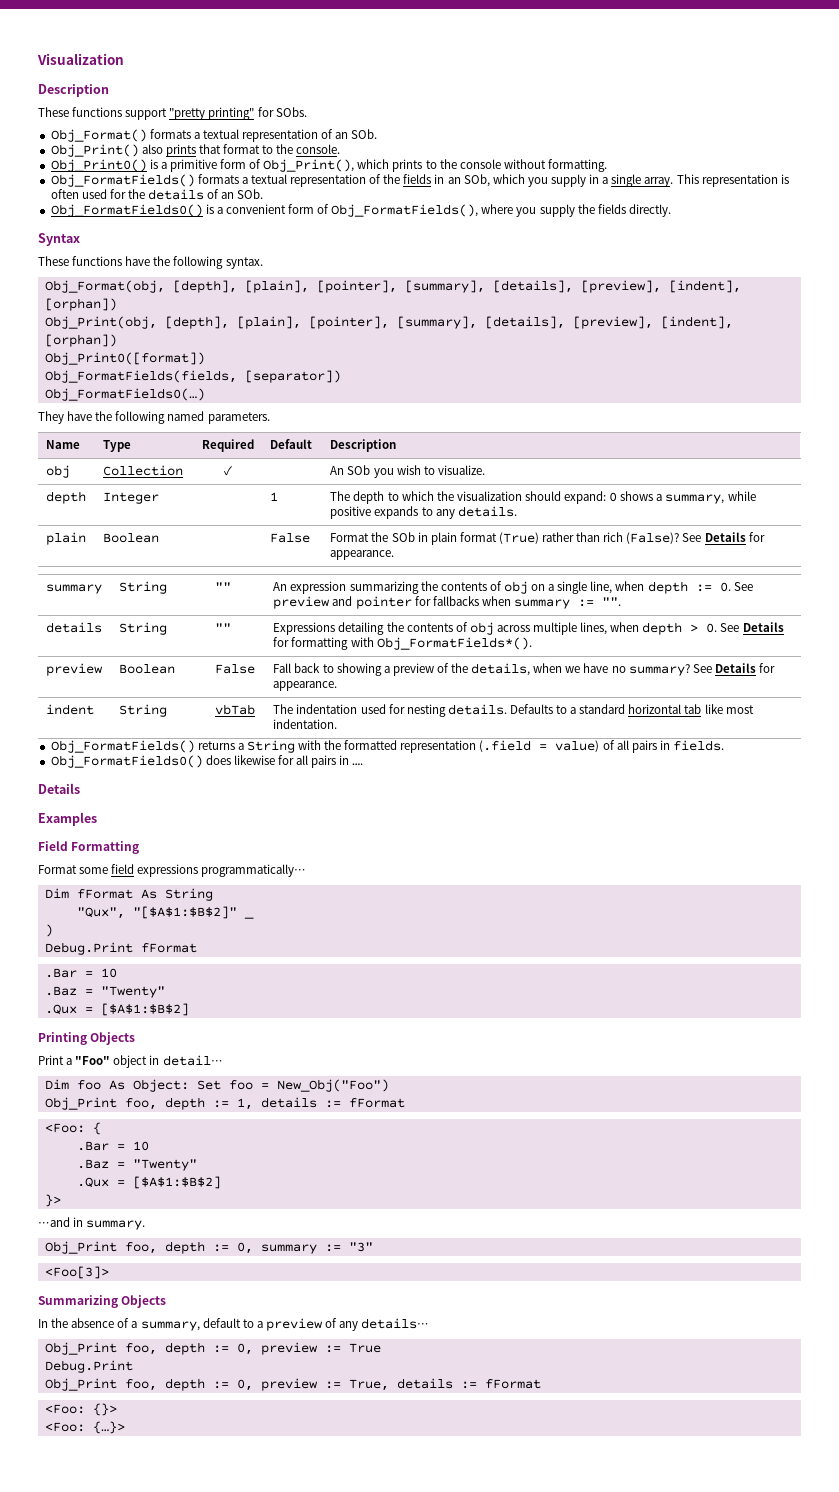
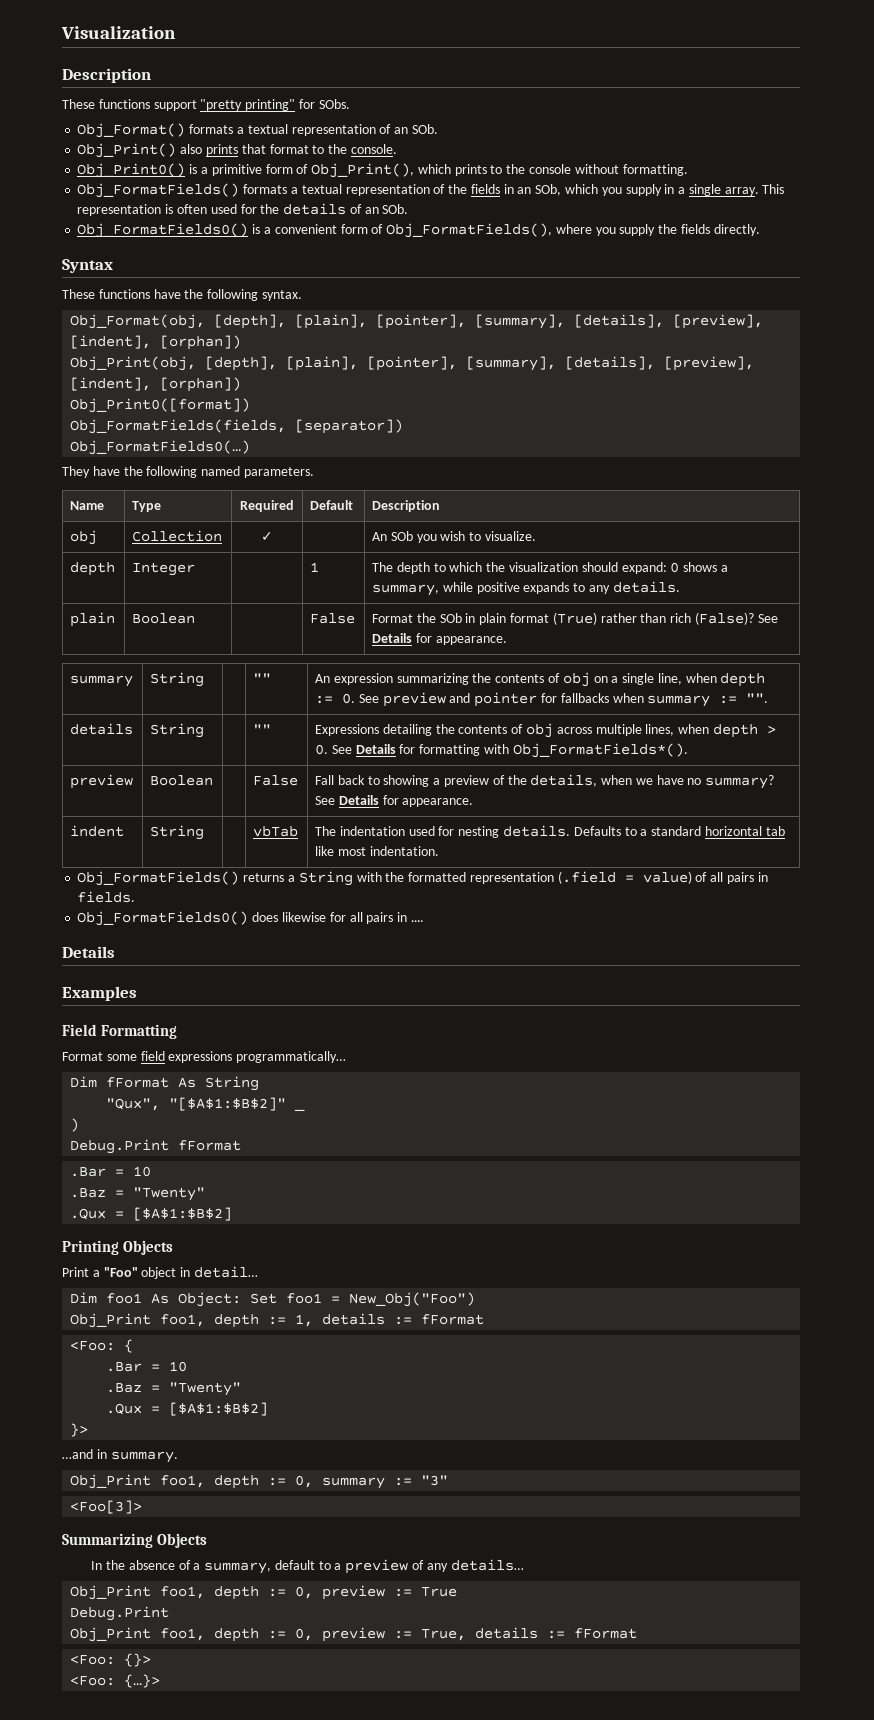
- Dim foo As Object: Set foo = New_Obj("Foo")
+ Dim foo1 As Object: Set foo1 = New_Obj("Foo")
- Obj_Print foo, depth := 1, details := fFormat
+ Obj_Print foo1, depth := 1, details := fFormat
- Obj_Print foo, depth := 0, summary := "3"
+ Obj_Print foo1, depth := 0, summary := "3"
- Obj_Print foo, depth := 0, preview := True
+ Obj_Print foo1, depth := 0, preview := True
- Obj_Print foo, depth := 0, preview := True, details := fFormat
+ Obj_Print foo1, depth := 0, preview := True, details := fFormat

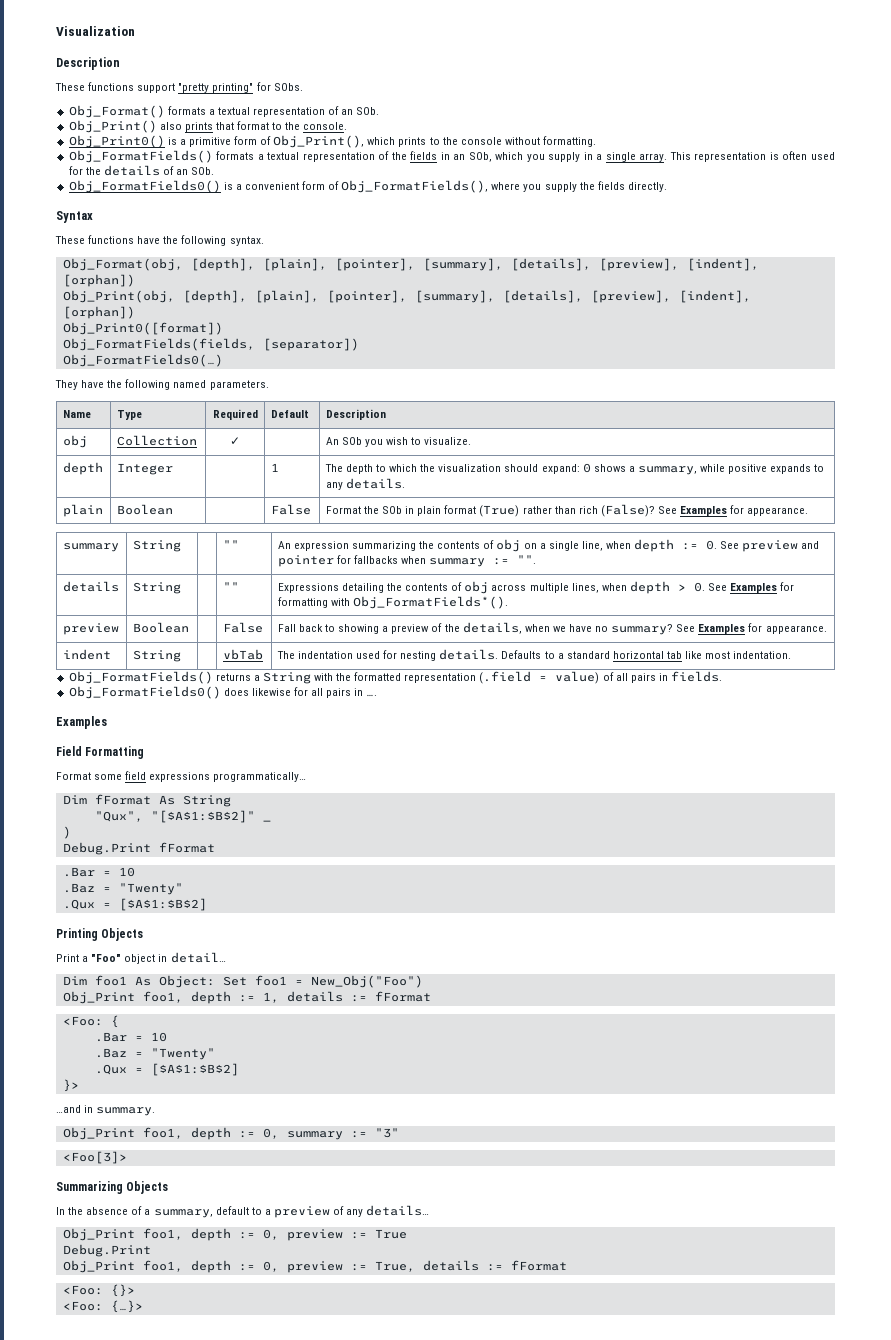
- plain | Boolean | | False | Format the SOb in plain format (True) rather than rich (False)? See Details for appearance.
+ plain | Boolean | | False | Format the SOb in plain format (True) rather than rich (False)? See Examples for appearance.
- details | String | | "" | Expressions detailing the contents of obj across multiple lines, when depth > 0. See Details for formatting with Obj_FormatFields*().
+ details | String | | "" | Expressions detailing the contents of obj across multiple lines, when depth > 0. See Examples for formatting with Obj_FormatFields*().
- preview | Boolean | | False | Fall back to showing a preview of the details, when we have no summary? See Details for appearance.
+ preview | Boolean | | False | Fall back to showing a preview of the details, when we have no summary? See Examples for appearance.
  Obj_FormatFields0() does likewise for all pairs in ….
- Details

